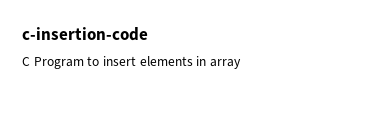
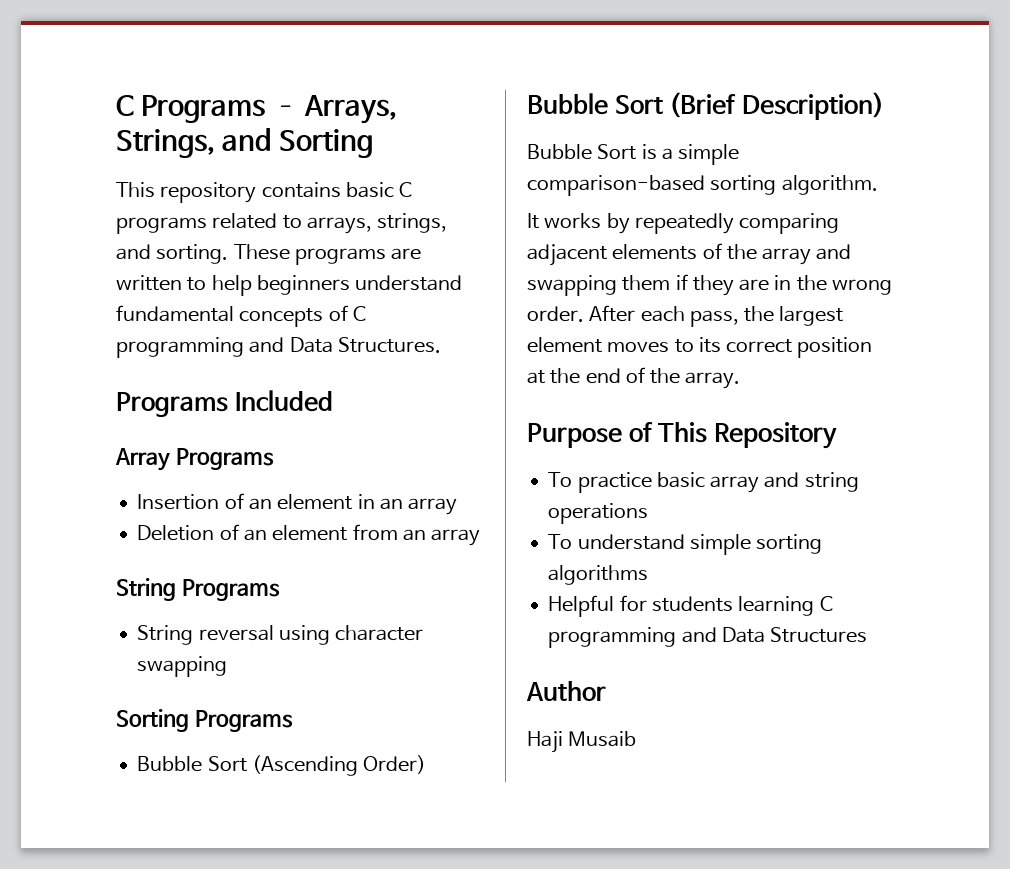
- c-insertion-code
- C Program to insert elements in array
+ C Programs – Arrays, Strings, and Sorting
+ This repository contains basic C programs related to arrays, strings, and sorting. These programs are written to help beginners understand fundamental concepts of C programming and Data Structures.
+ Programs Included
+ Array Programs
+ Insertion of an element in an array
+ Deletion of an element from an array
+ String Programs
+ String reversal using character swapping
+ Sorting Programs
+ Bubble Sort (Ascending Order)
+ Bubble Sort (Brief Description)
+ Bubble Sort is a simple comparison-based sorting algorithm.
+ It works by repeatedly comparing adjacent elements of the array and swapping them if they are in the wrong order. After each pass, the largest element moves to its correct position at the end of the array.
+ Purpose of This Repository
+ To practice basic array and string operations
+ To understand simple sorting algorithms
+ Helpful for students learning C programming and Data Structures
+ Author
+ Haji Musaib

